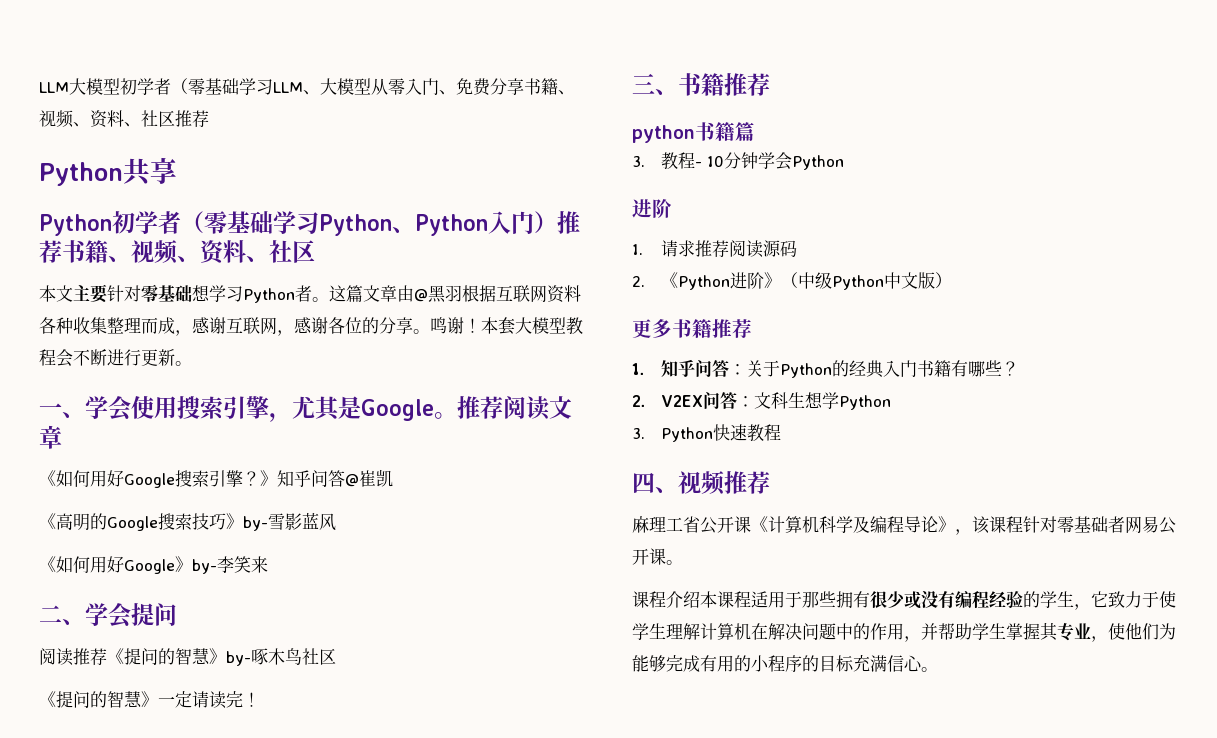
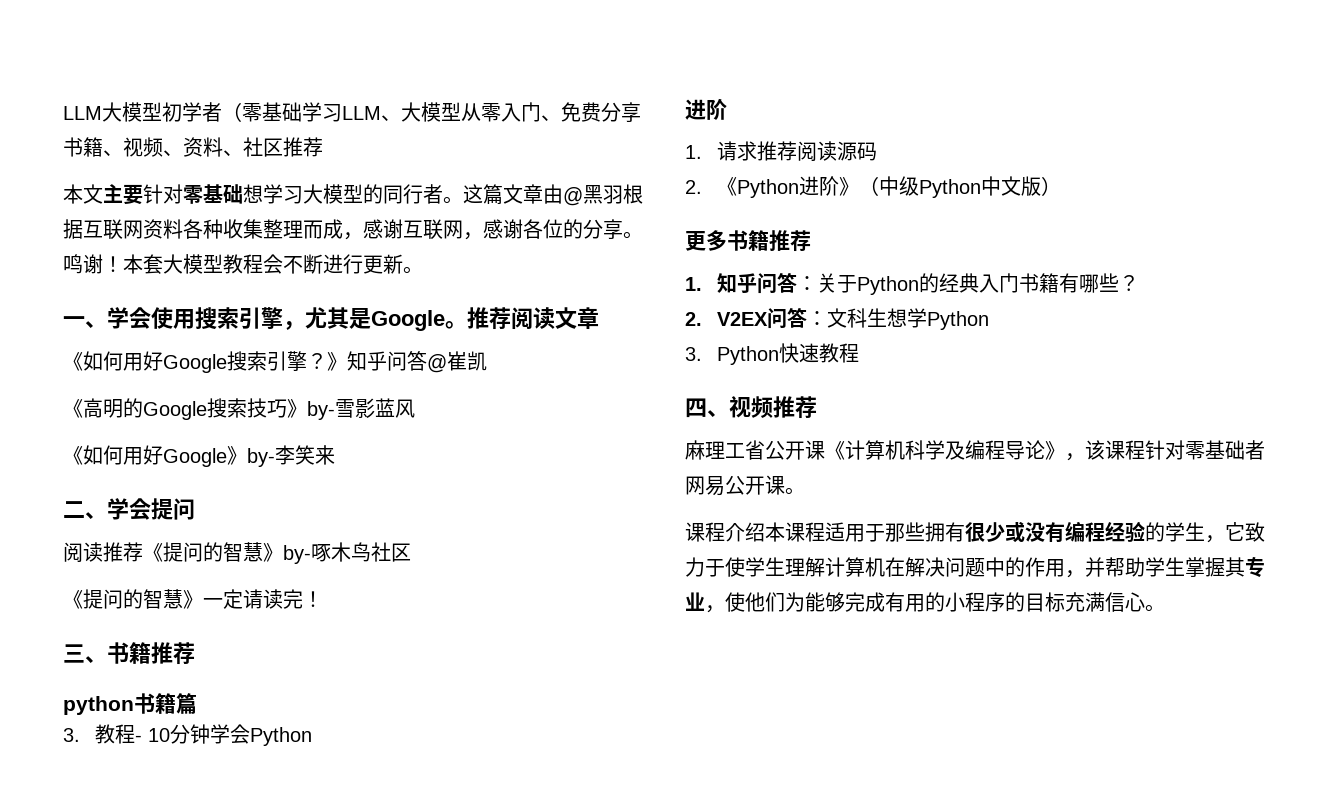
- Python共享
- Python初学者（零基础学习Python、Python入门）推荐书籍、视频、资料、社区
- 本文主要针对零基础想学习Python者。
+ 本文主要针对零基础想学习大模型的同行者。

